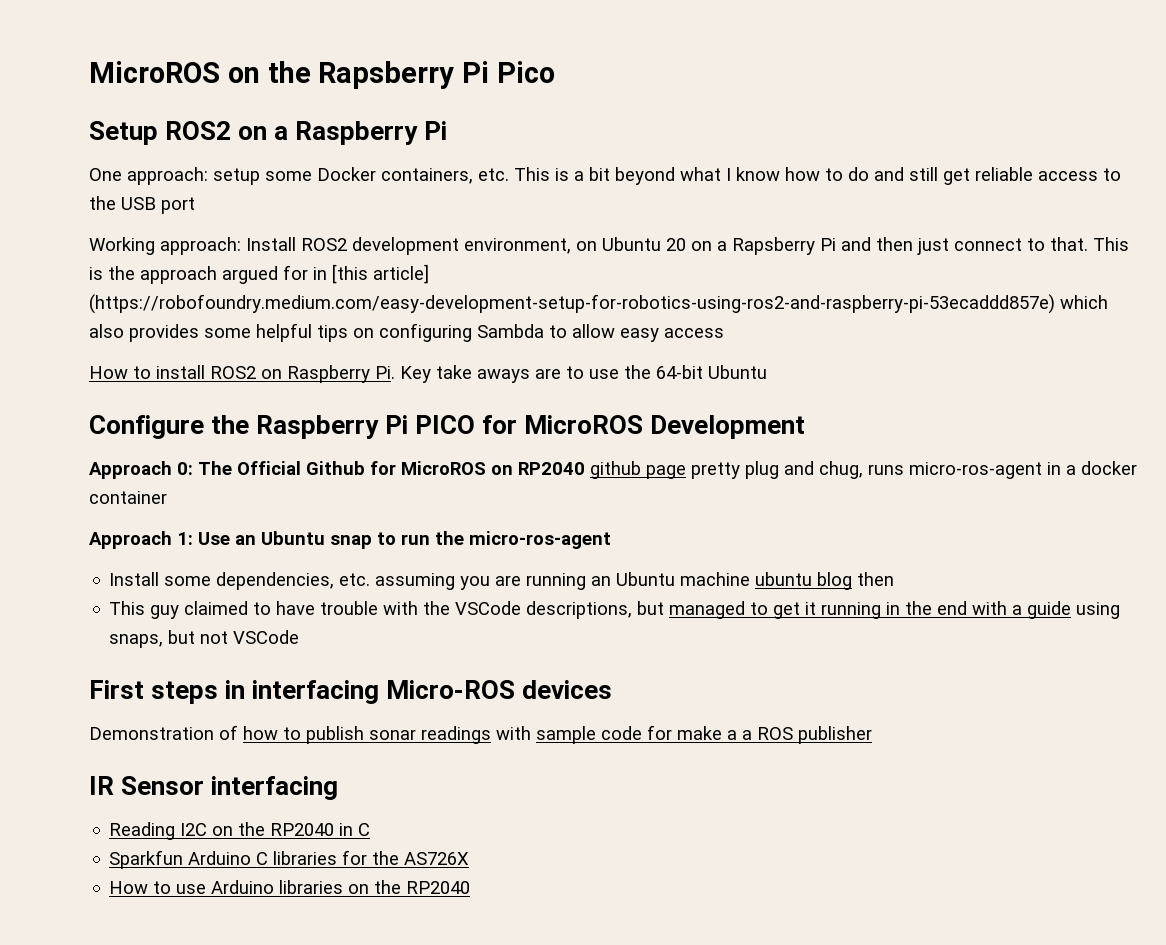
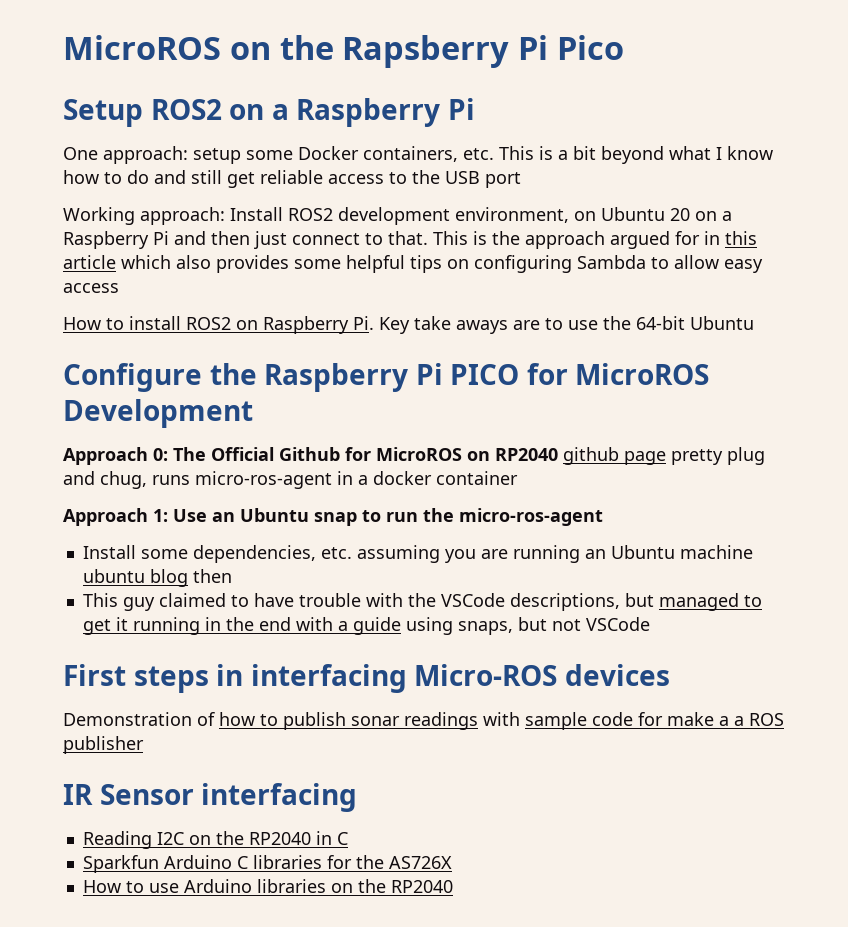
- Working approach: Install ROS2 development environment, on Ubuntu 20 on a Rapsberry Pi and then just connect to that.
+ Working approach: Install ROS2 development environment, on Ubuntu 20 on a Raspberry Pi and then just connect to that.
- This is the approach argued for in [this article] (https://robofoundry.medium.com/easy-development-setup-for-robotics-using-ros2-and-raspberry-pi-53ecaddd857e) which also provides some helpful tips on configuring Sambda to allow easy access
+ This is the approach argued for in this article which also provides some helpful tips on configuring Sambda to allow easy access

